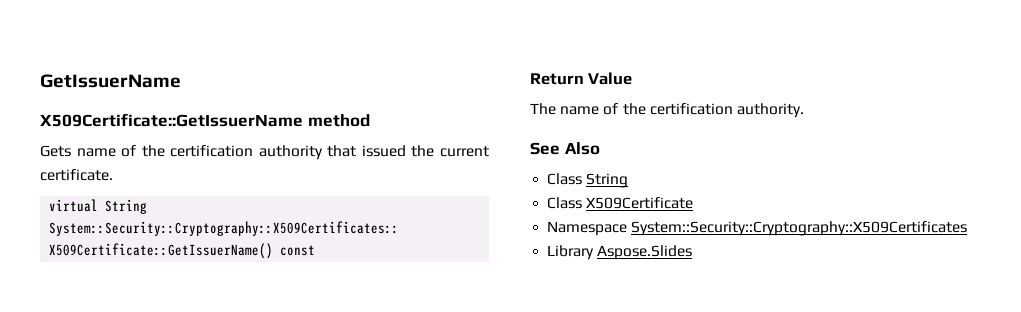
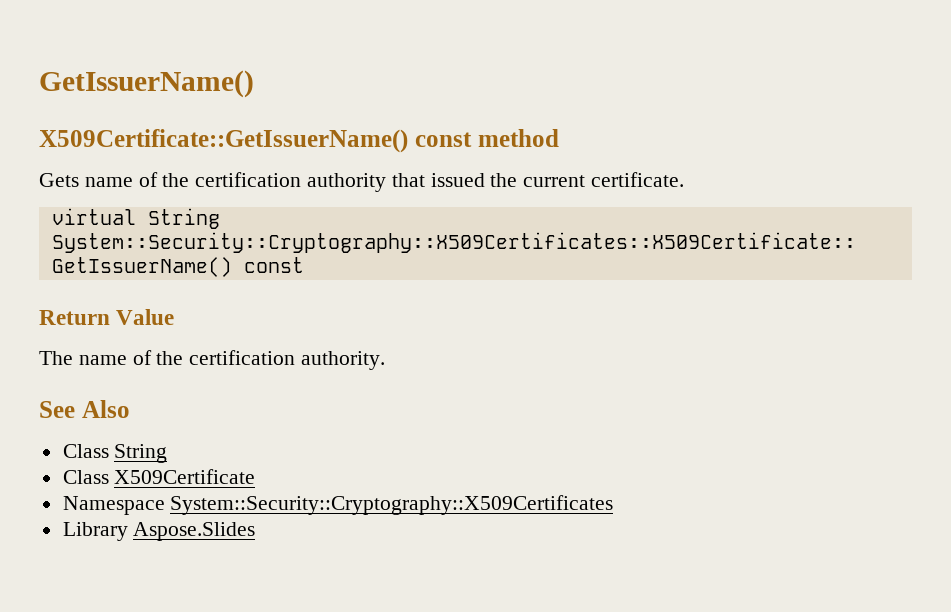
- GetIssuerName
- X509Certificate::GetIssuerName method
+ GetIssuerName()
+ X509Certificate::GetIssuerName() const method

